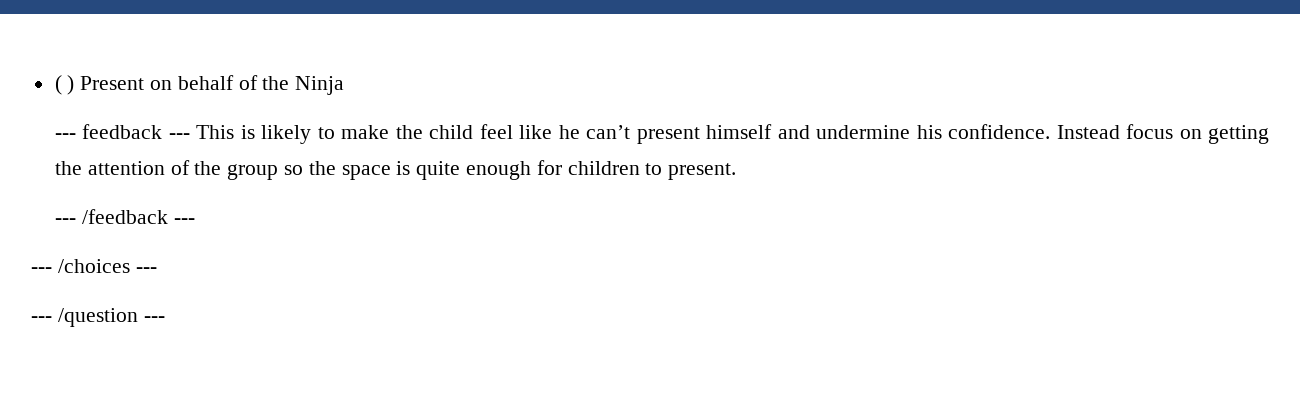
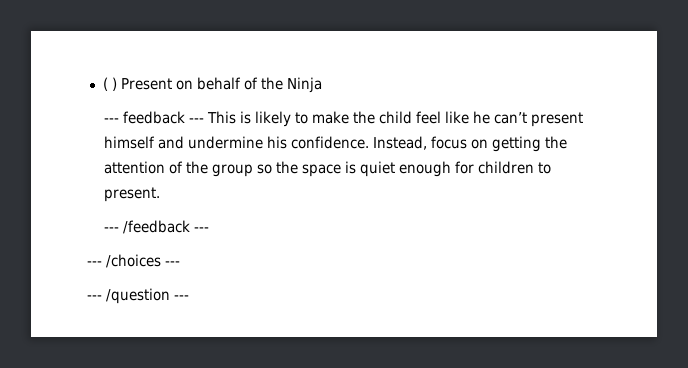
- Instead focus on getting the attention of the group so the space is quite enough for children to present.
+ Instead, focus on getting the attention of the group so the space is quiet enough for children to present.

